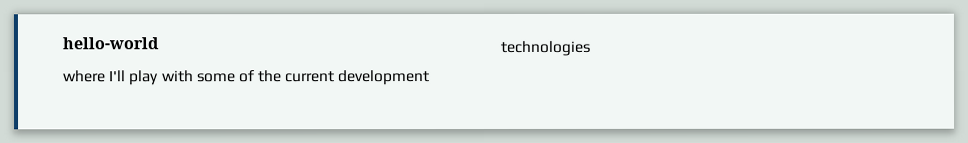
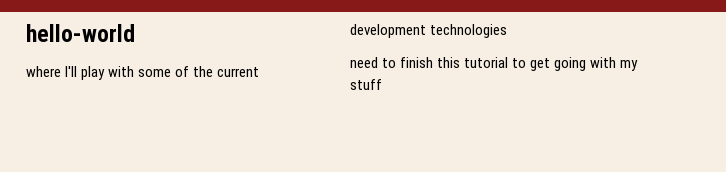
+ need to finish this tutorial to get going with my stuff

